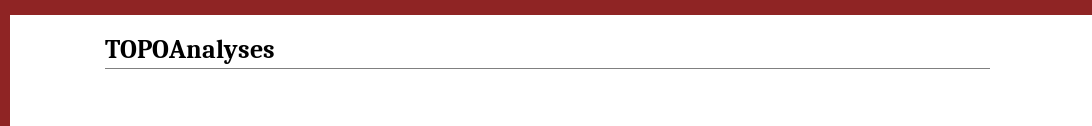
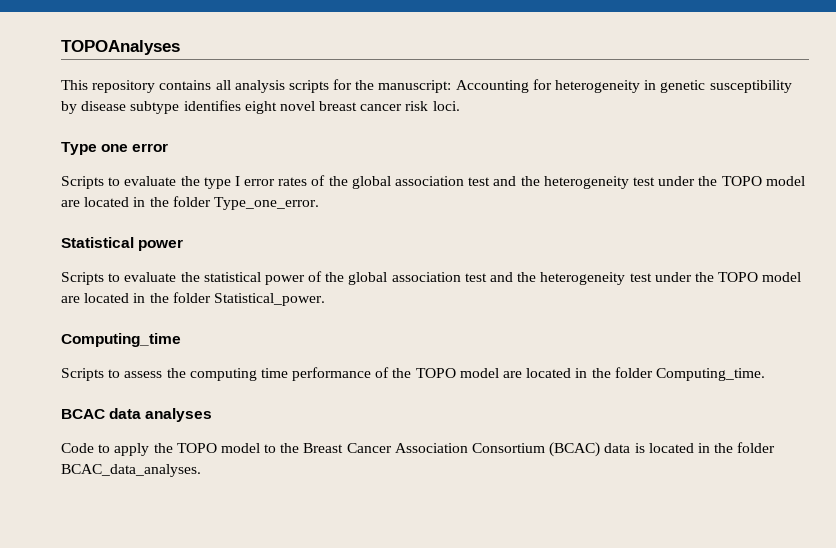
+ This repository contains all analysis scripts for the manuscript: Accounting for heterogeneity in genetic susceptibility by disease subtype identifies eight novel breast cancer risk loci.
+ Type one error
+ Scripts to evaluate the type I error rates of the global association test and the heterogeneity test under the TOPO model are located in the folder Type_one_error.
+ Statistical power
+ Scripts to evaluate the statistical power of the global association test and the heterogeneity test under the TOPO model are located in the folder Statistical_power.
+ Computing_time
+ Scripts to assess the computing time performance of the TOPO model are located in the folder Computing_time.
+ BCAC data analyses
+ Code to apply the TOPO model to the Breast Cancer Association Consortium (BCAC) data is located in the folder BCAC_data_analyses.

